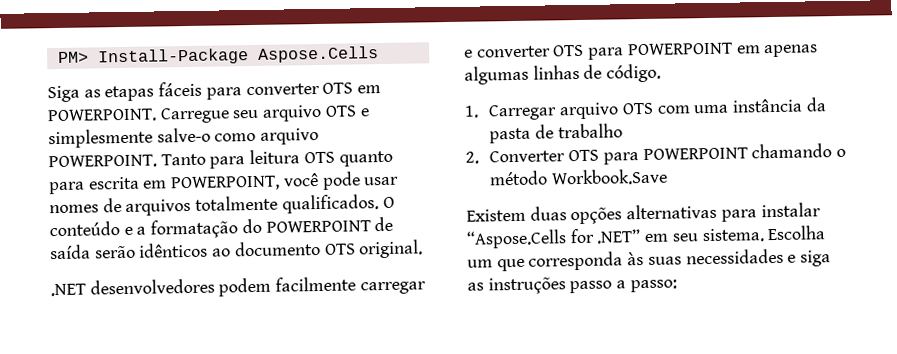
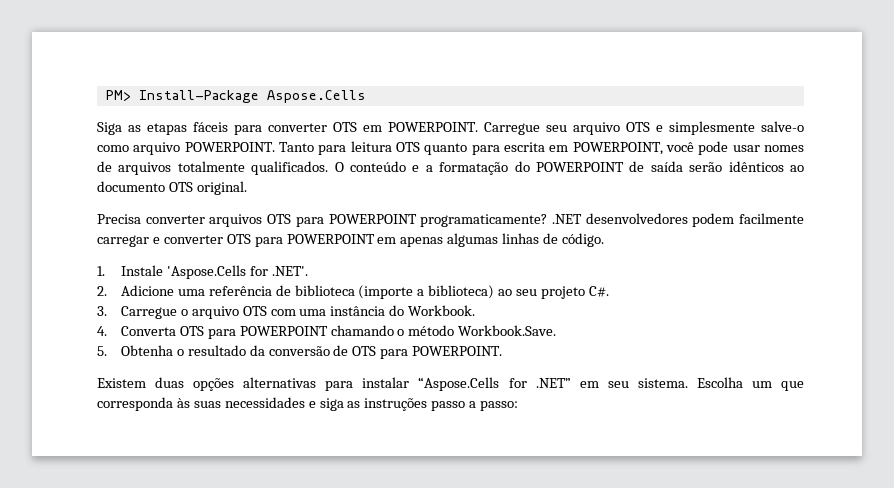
- .NET desenvolvedores podem facilmente carregar e converter OTS para POWERPOINT em apenas algumas linhas de código.
+ Precisa converter arquivos OTS para POWERPOINT programaticamente? .NET desenvolvedores podem facilmente carregar e converter OTS para POWERPOINT em apenas algumas linhas de código.
- 1. Carregar arquivo OTS com uma instância da pasta de trabalho
- 2. Converter OTS para POWERPOINT chamando o método Workbook.Save
+ 1. Instale 'Aspose.Cells for .NET'.
+ 2. Adicione uma referência de biblioteca (importe a biblioteca) ao seu projeto C#.
+ 3. Carregue o arquivo OTS com uma instância do Workbook.
+ 4. Converta OTS para POWERPOINT chamando o método Workbook.Save.
+ 5. Obtenha o resultado da conversão de OTS para POWERPOINT.

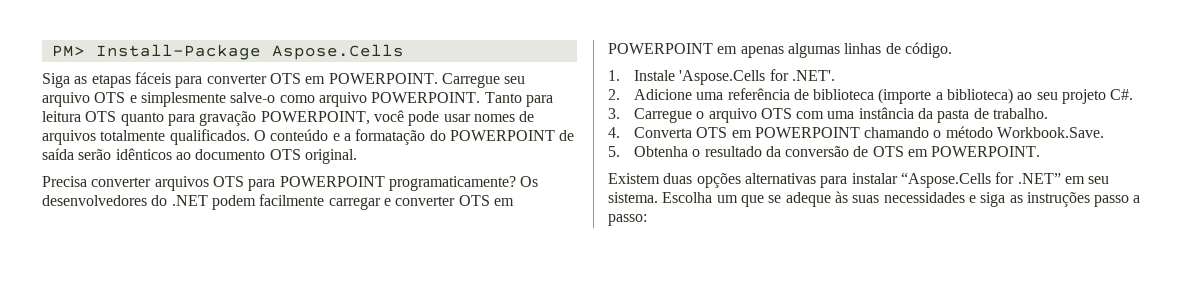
- Tanto para leitura OTS quanto para escrita em POWERPOINT, você pode usar nomes de arquivos totalmente qualificados.
+ Tanto para leitura OTS quanto para gravação POWERPOINT, você pode usar nomes de arquivos totalmente qualificados.
- Precisa converter arquivos OTS para POWERPOINT programaticamente? .NET desenvolvedores podem facilmente carregar e converter OTS para POWERPOINT em apenas algumas linhas de código.
+ Precisa converter arquivos OTS para POWERPOINT programaticamente? Os desenvolvedores do .NET podem facilmente carregar e converter OTS em POWERPOINT em apenas algumas linhas de código.
- 3. Carregue o arquivo OTS com uma instância do Workbook.
+ 3. Carregue o arquivo OTS com uma instância da pasta de trabalho.
- 4. Converta OTS para POWERPOINT chamando o método Workbook.Save.
+ 4. Converta OTS em POWERPOINT chamando o método Workbook.Save.
- 5. Obtenha o resultado da conversão de OTS para POWERPOINT.
+ 5. Obtenha o resultado da conversão de OTS em POWERPOINT.
- Escolha um que corresponda às suas necessidades e siga as instruções passo a passo:
+ Escolha um que se adeque às suas necessidades e siga as instruções passo a passo:

